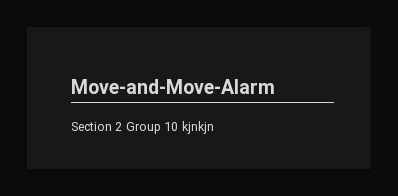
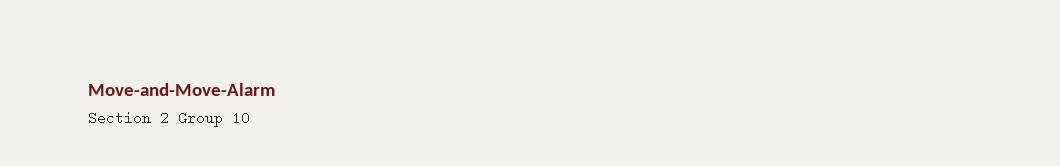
- Section 2 Group 10 kjnkjn
+ Section 2 Group 10

